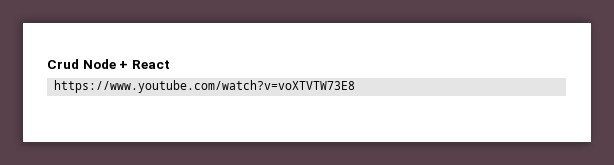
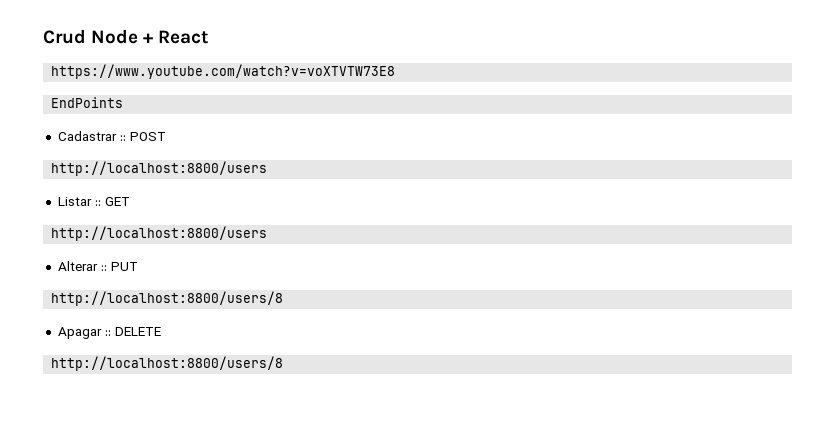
+ EndPoints
+ Cadastrar :: POST
+ http://localhost:8800/users
+ Listar :: GET
+ http://localhost:8800/users
+ Alterar :: PUT
+ http://localhost:8800/users/8
+ Apagar :: DELETE
+ http://localhost:8800/users/8

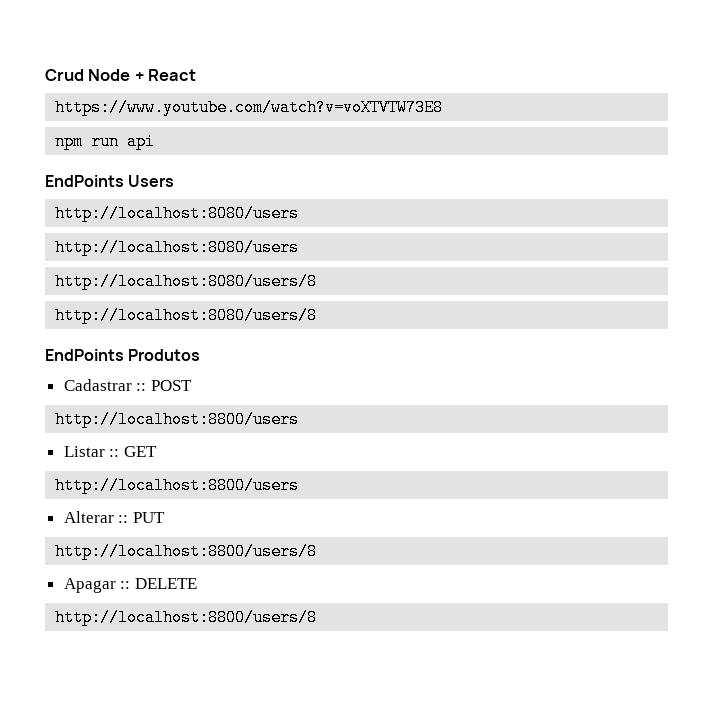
- EndPoints
+ npm run api
+ EndPoints Users
+ http://localhost:8080/users
+ http://localhost:8080/users
+ http://localhost:8080/users/8
+ http://localhost:8080/users/8
+ EndPoints Produtos

